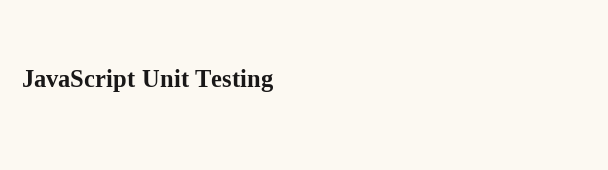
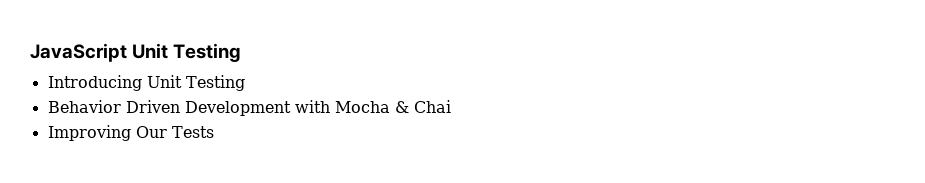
+ Introducing Unit Testing
+ Behavior Driven Development with Mocha & Chai
+ Improving Our Tests

